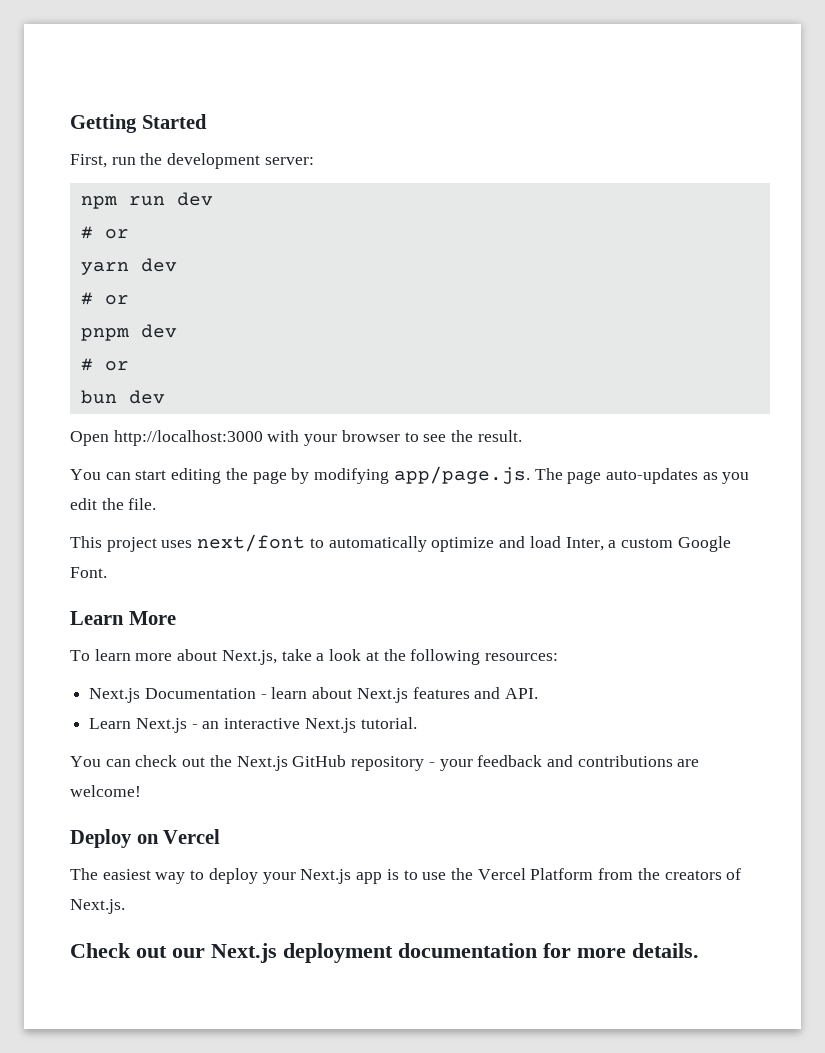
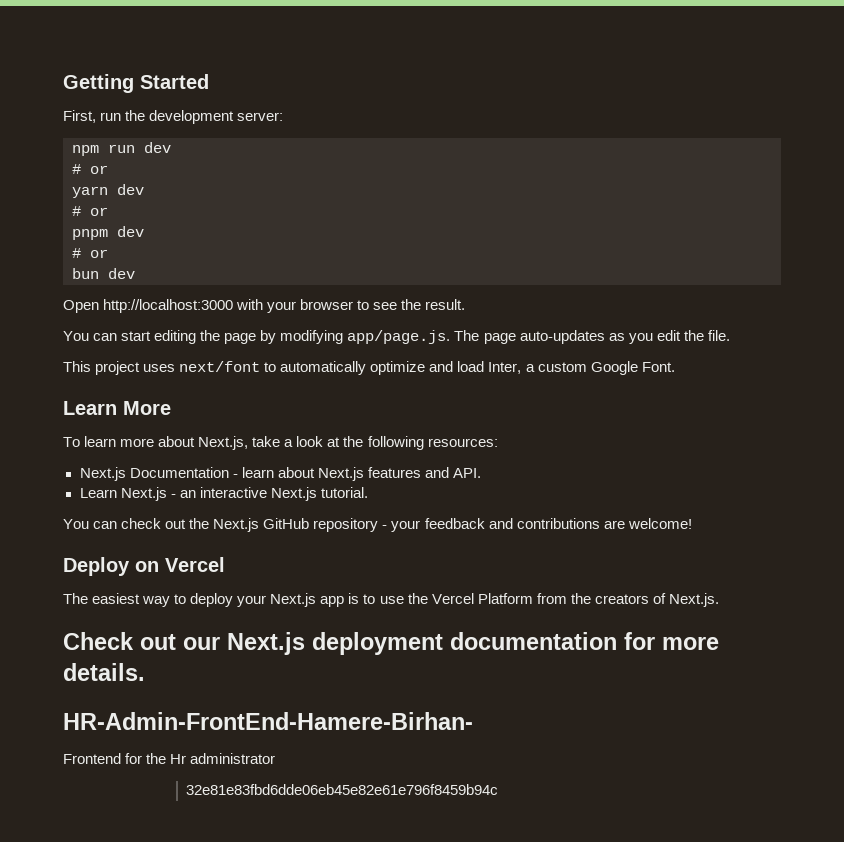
+ HR-Admin-FrontEnd-Hamere-Birhan-
+ Frontend for the Hr administrator
+ 32e81e83fbd6dde06eb45e82e61e796f8459b94c

